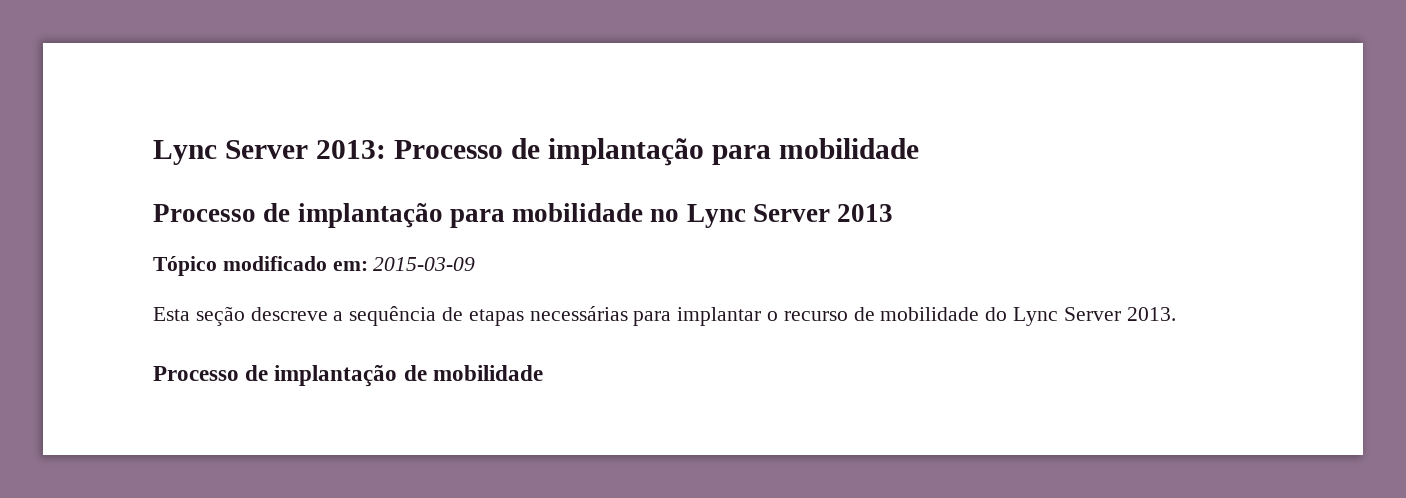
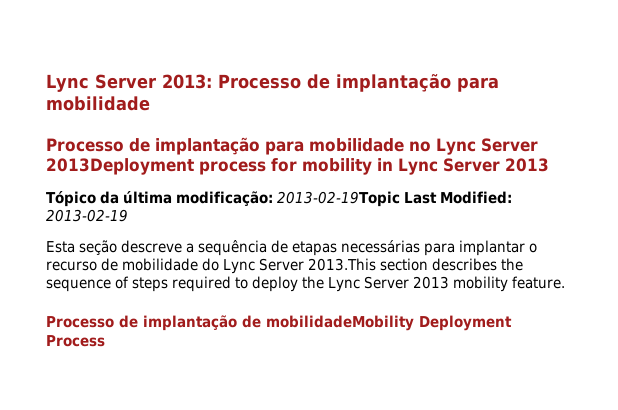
- Processo de implantação para mobilidade no Lync Server 2013
- Tópico modificado em: 2015-03-09
+ Processo de implantação para mobilidade no Lync Server 2013Deployment process for mobility in Lync Server 2013
+ Tópico da última modificação: 2013-02-19Topic Last Modified: 2013-02-19
- Esta seção descreve a sequência de etapas necessárias para implantar o recurso de mobilidade do Lync Server 2013.
+ Esta seção descreve a sequência de etapas necessárias para implantar o recurso de mobilidade do Lync Server 2013.This section describes the sequence of steps required to deploy the Lync Server 2013 mobility feature.
- Processo de implantação de mobilidade
+ Processo de implantação de mobilidadeMobility Deployment Process

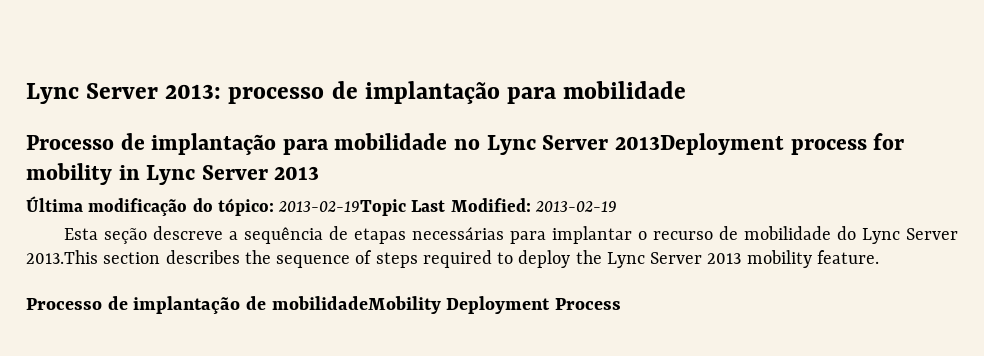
- Lync Server 2013: Processo de implantação para mobilidade
+ Lync Server 2013: processo de implantação para mobilidade
- Tópico da última modificação: 2013-02-19Topic Last Modified: 2013-02-19
+ Última modificação do tópico: 2013-02-19Topic Last Modified: 2013-02-19

